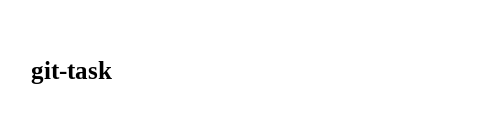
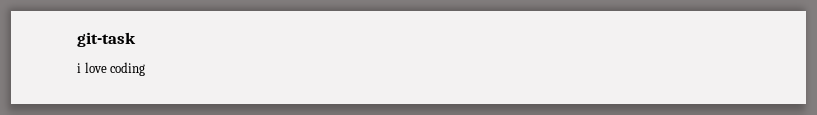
+ i love coding

